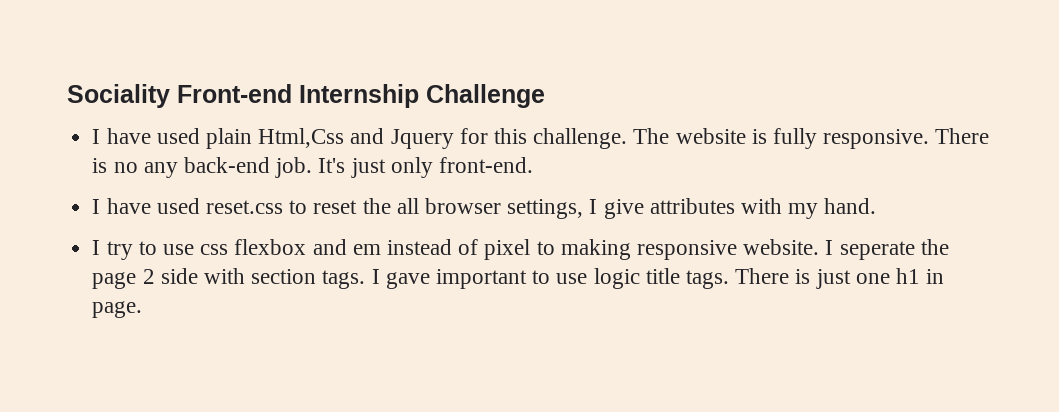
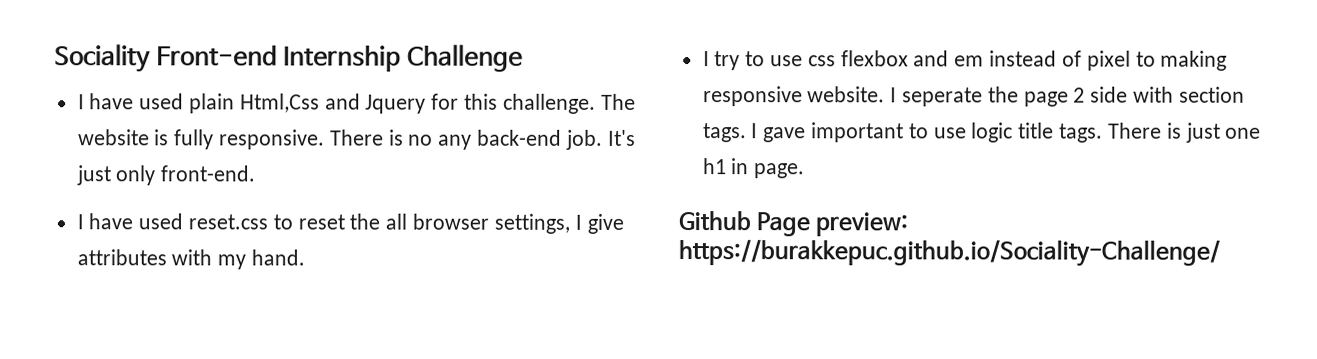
+ Github Page preview: https://burakkepuc.github.io/Sociality-Challenge/

